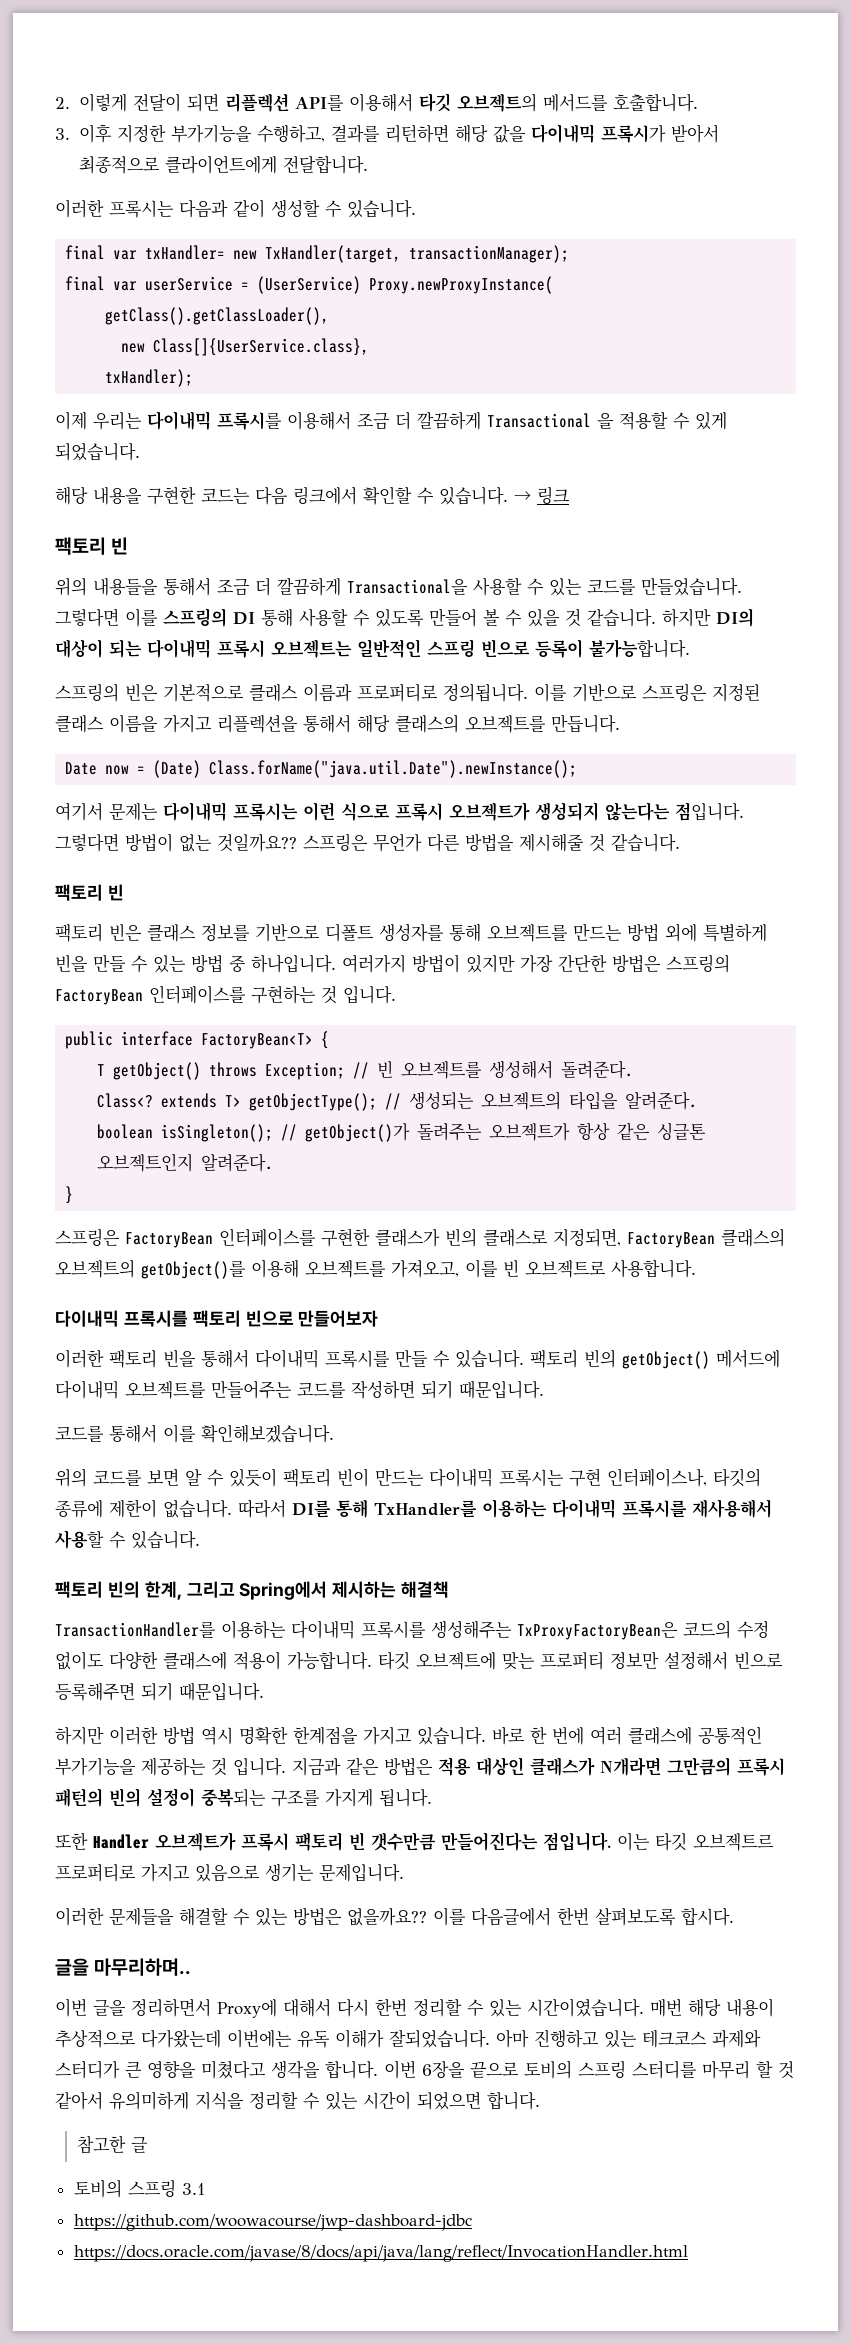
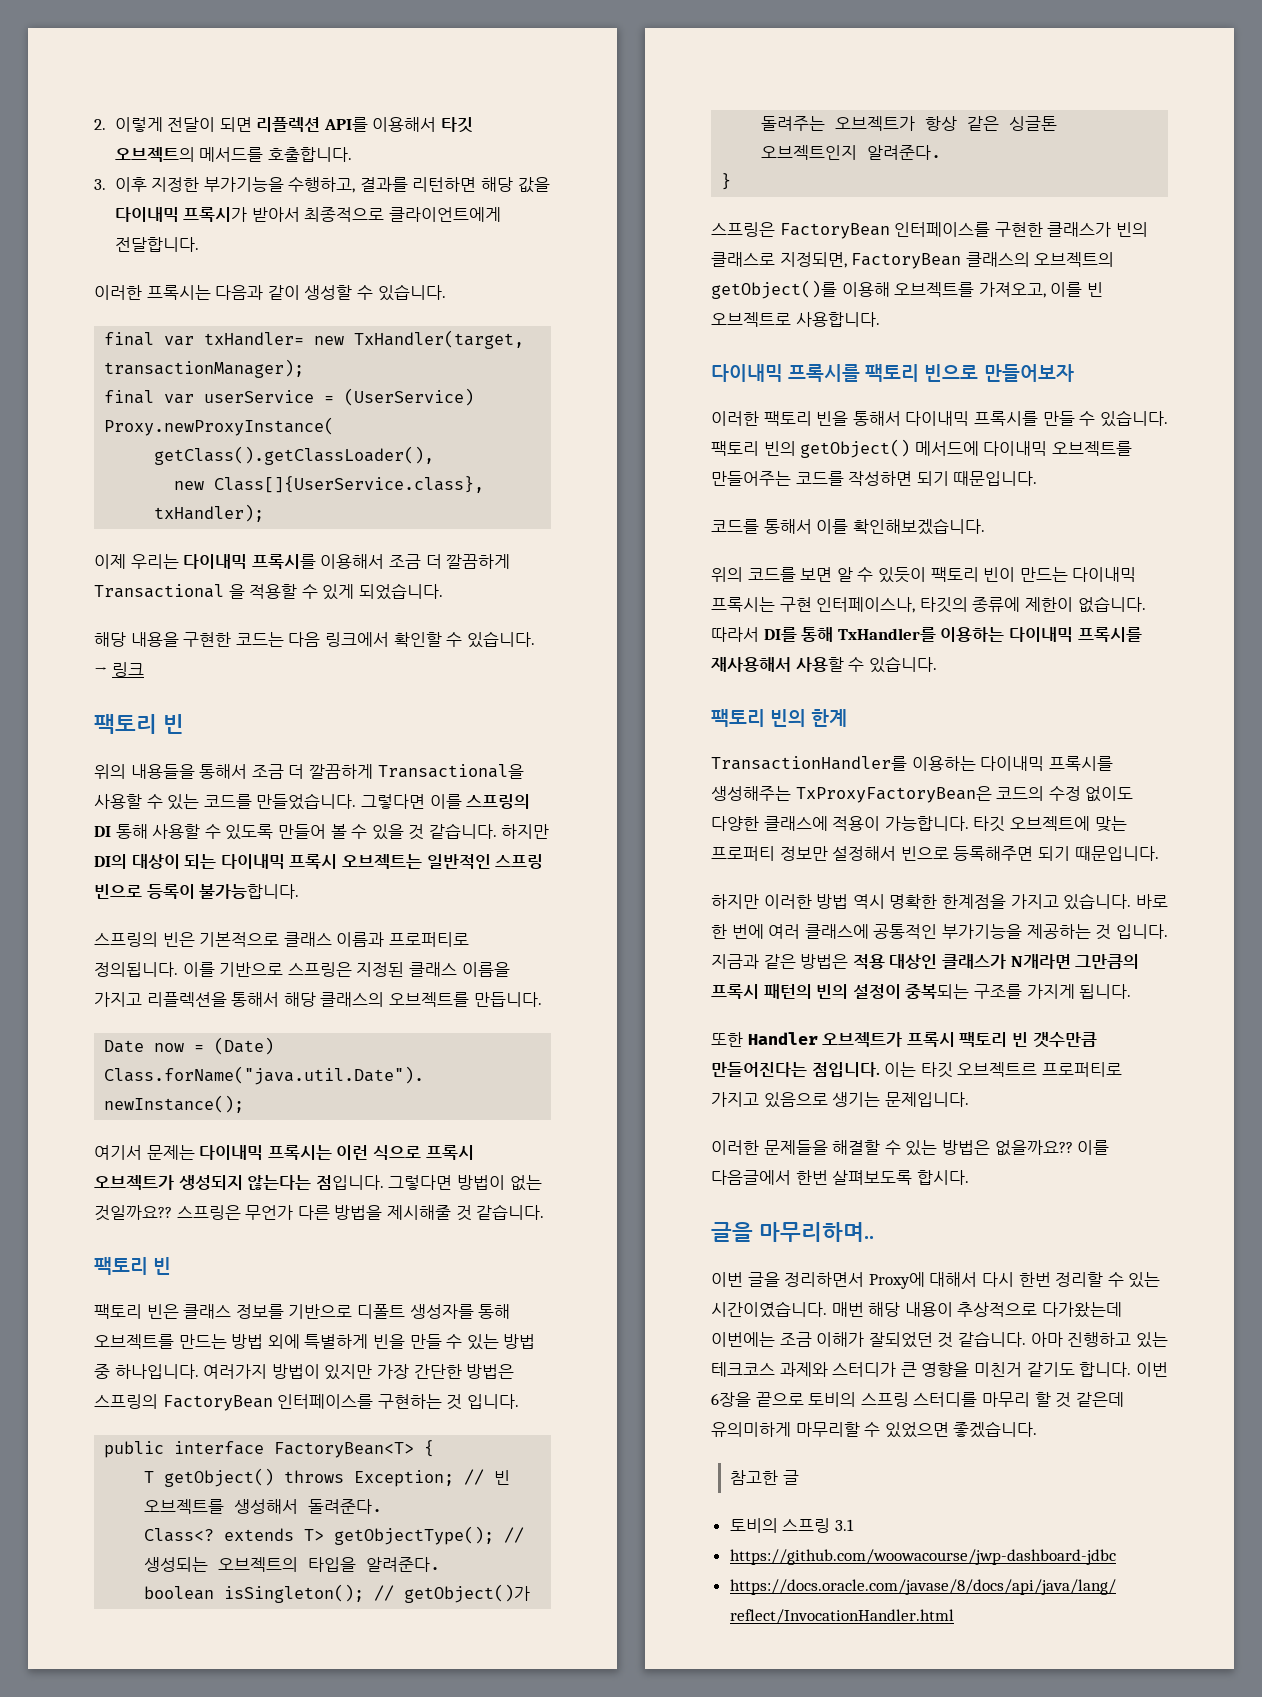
- 팩토리 빈의 한계, 그리고 Spring에서 제시하는 해결책
+ 팩토리 빈의 한계
- 매번 해당 내용이 추상적으로 다가왔는데 이번에는 유독 이해가 잘되었습니다.
+ 매번 해당 내용이 추상적으로 다가왔는데 이번에는 조금 이해가 잘되었던 것 같습니다.
- 아마 진행하고 있는 테크코스 과제와 스터디가 큰 영향을 미쳤다고 생각을 합니다.
+ 아마 진행하고 있는 테크코스 과제와 스터디가 큰 영향을 미친거 같기도 합니다.
- 이번 6장을 끝으로 토비의 스프링 스터디를 마무리 할 것 같아서 유의미하게 지식을 정리할 수 있는 시간이 되었으면 합니다.
+ 이번 6장을 끝으로 토비의 스프링 스터디를 마무리 할 것 같은데 유의미하게 마무리할 수 있었으면 좋겠습니다.

